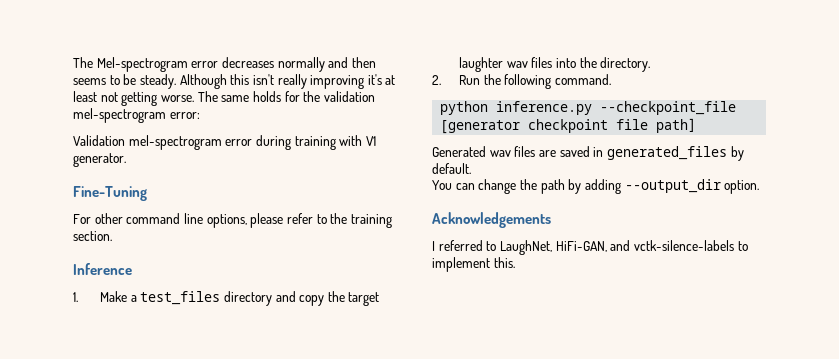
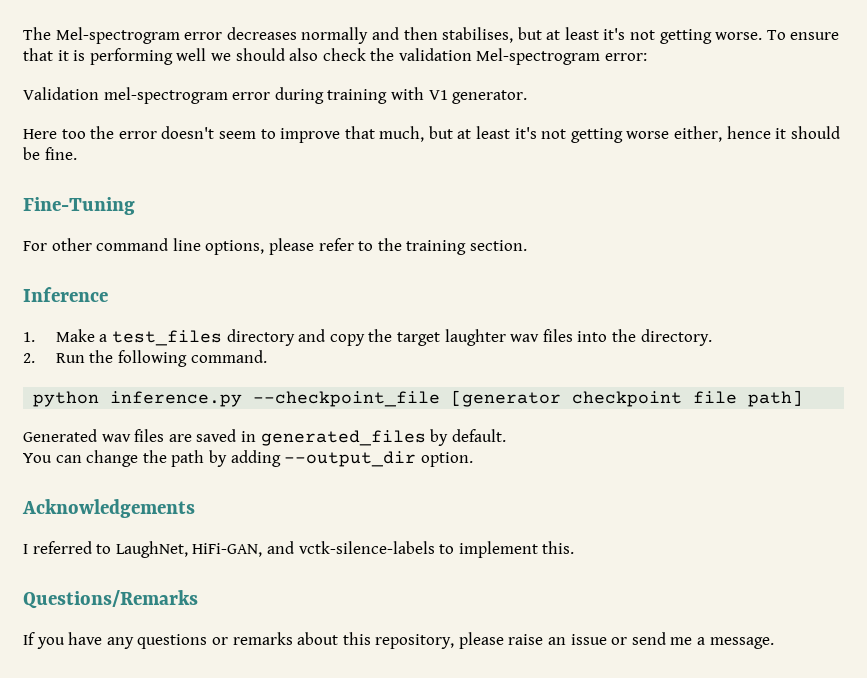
- The Mel-spectrogram error decreases normally and then seems to be steady. Although this isn't really improving it's at least not getting worse.
+ The Mel-spectrogram error decreases normally and then stabilises, but at least it's not getting worse.
- The same holds for the validation mel-spectrogram error:
+ To ensure that it is performing well we should also check the validation Mel-spectrogram error:
+ Here too the error doesn't seem to improve that much, but at least it's not getting worse either, hence it should be fine.
+ Questions/Remarks
+ If you have any questions or remarks about this repository, please raise an issue or send me a message.

